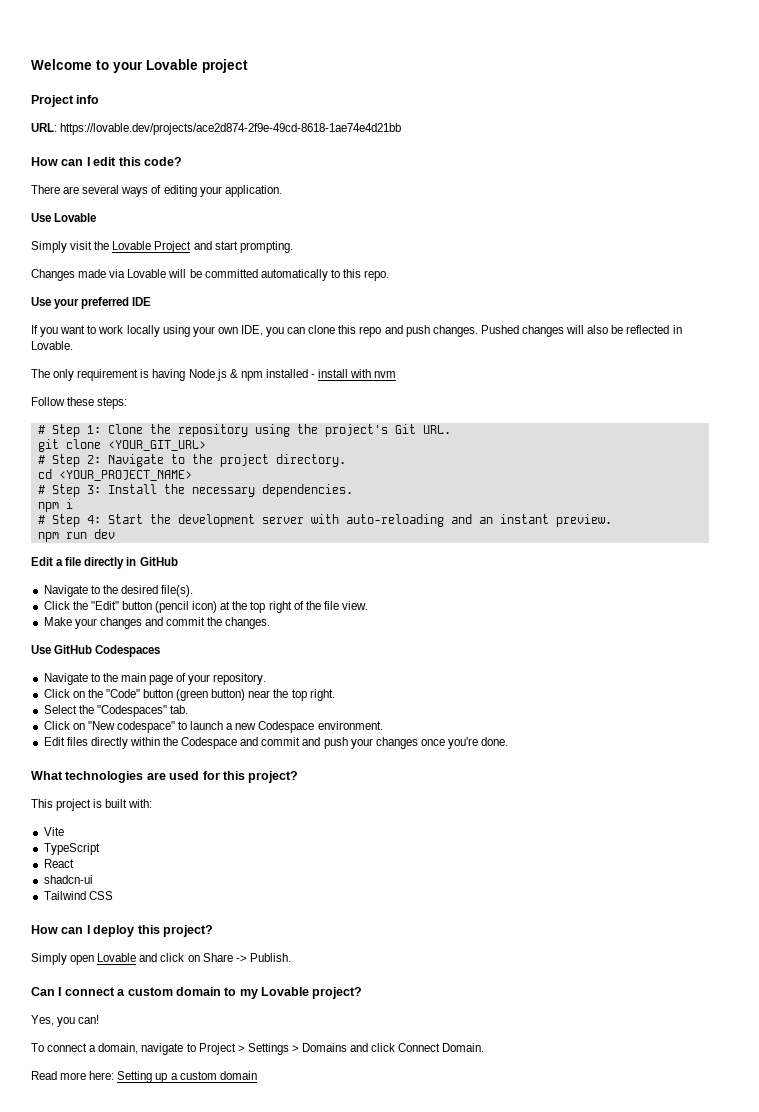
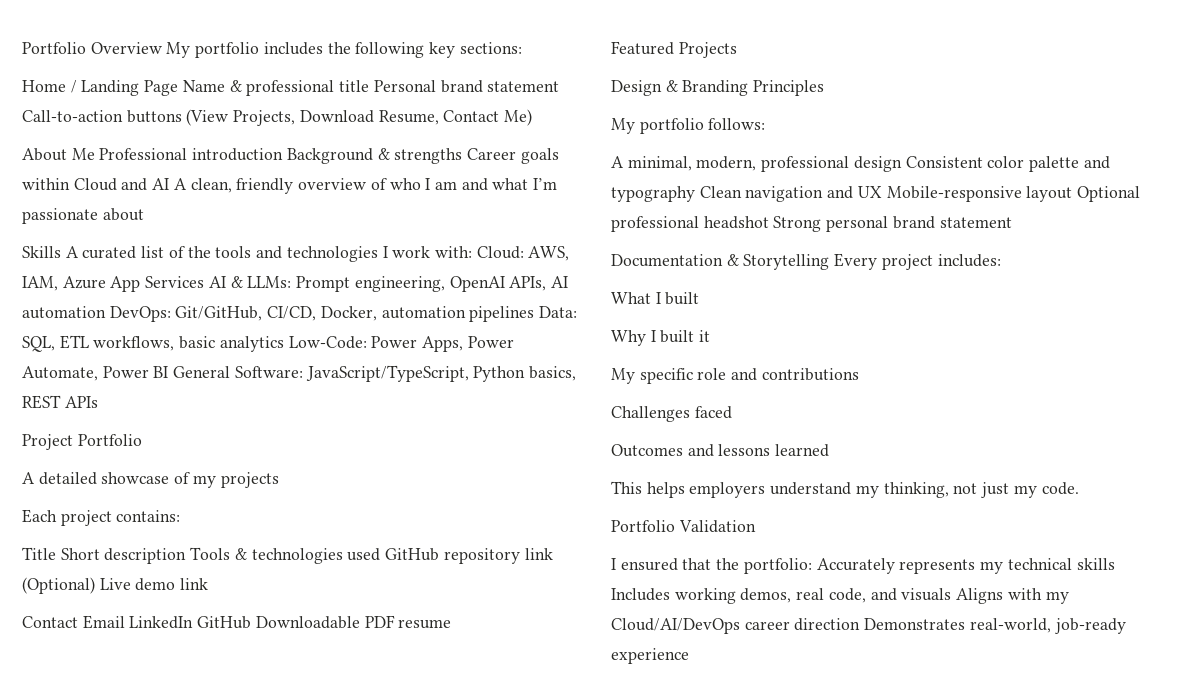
- Welcome to your Lovable project
- Project info
- URL: https://lovable.dev/projects/ace2d874-2f9e-49cd-8618-1ae74e4d21bb
- How can I edit this code?
- There are several ways of editing your application.
- Use Lovable
- Simply visit the Lovable Project and start prompting.
- Changes made via Lovable will be committed automatically to this repo.
- Use your preferred IDE
- If you want to work locally using your own IDE, you can clone this repo and push changes. Pushed changes will also be reflected in Lovable.
- The only requirement is having Node.js & npm installed - install with nvm
- Follow these steps:
- # Step 1: Clone the repository using the project's Git URL.
- git clone <YOUR_GIT_URL>
- # Step 2: Navigate to the project directory.
- cd <YOUR_PROJECT_NAME>
- # Step 3: Install the necessary dependencies.
- npm i
- # Step 4: Start the development server with auto-reloading and an instant preview.
- npm run dev
- Edit a file directly in GitHub
- Navigate to the desired file(s).
- Click the "Edit" button (pencil icon) at the top right of the file view.
- Make your changes and commit the changes.
- Use GitHub Codespaces
- Navigate to the main page of your repository.
- Click on the "Code" button (green button) near the top right.
- Select the "Codespaces" tab.
- Click on "New codespace" to launch a new Codespace environment.
- Edit files directly within the Codespace and commit and push your changes once you're done.
- What technologies are used for this project?
- This project is built with:
- Vite
- TypeScript
- React
- shadcn-ui
- Tailwind CSS
- How can I deploy this project?
- Simply open Lovable and click on Share -> Publish.
- Can I connect a custom domain to my Lovable project?
- Yes, you can!
- To connect a domain, navigate to Project > Settings > Domains and click Connect Domain.
- Read more here: Setting up a custom domain
+ Portfolio Overview My portfolio includes the following key sections:
+ Home / Landing Page Name & professional title Personal brand statement Call-to-action buttons (View Projects, Download Resume, Contact Me)
+ About Me Professional introduction Background & strengths Career goals within Cloud and AI A clean, friendly overview of who I am and what I’m passionate about
+ Skills A curated list of the tools and technologies I work with: Cloud: AWS, IAM, Azure App Services AI & LLMs: Prompt engineering, OpenAI APIs, AI automation DevOps: Git/GitHub, CI/CD, Docker, automation pipelines Data: SQL, ETL workflows, basic analytics Low-Code: Power Apps, Power Automate, Power BI General Software: JavaScript/TypeScript, Python basics, REST APIs
+ Project Portfolio
+ A detailed showcase of my projects
+ Each project contains:
+ Title Short description Tools & technologies used GitHub repository link (Optional) Live demo link
+ Contact Email LinkedIn GitHub Downloadable PDF resume
+ Featured Projects
+ Design & Branding Principles
+ My portfolio follows:
+ A minimal, modern, professional design Consistent color palette and typography Clean navigation and UX Mobile-responsive layout Optional professional headshot Strong personal brand statement
+ Documentation & Storytelling Every project includes:
+ What I built
+ Why I built it
+ My specific role and contributions
+ Challenges faced
+ Outcomes and lessons learned
+ This helps employers understand my thinking, not just my code.
+ Portfolio Validation
+ I ensured that the portfolio: Accurately represents my technical skills Includes working demos, real code, and visuals Aligns with my Cloud/AI/DevOps career direction Demonstrates real-world, job-ready experience

